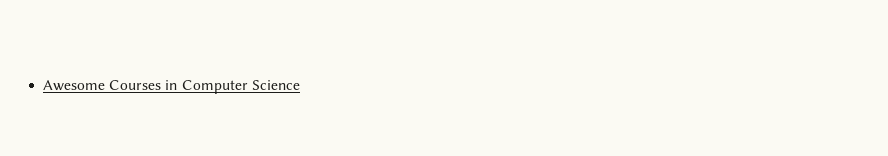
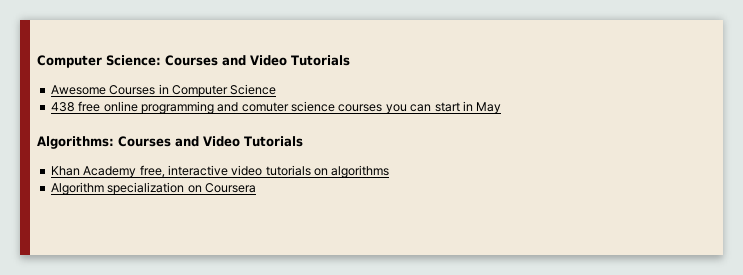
+ Computer Science: Courses and Video Tutorials
+ 438 free online programming and comuter science courses you can start in May
+ Algorithms: Courses and Video Tutorials
+ Khan Academy free, interactive video tutorials on algorithms
+ Algorithm specialization on Coursera

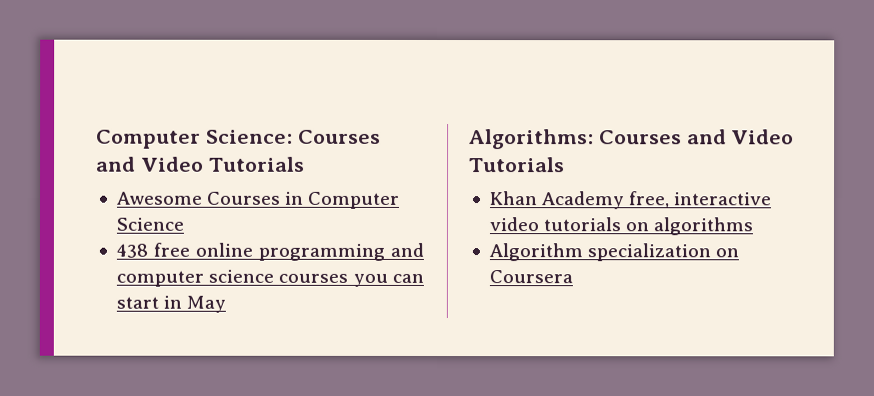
- 438 free online programming and comuter science courses you can start in May
+ 438 free online programming and computer science courses you can start in May

